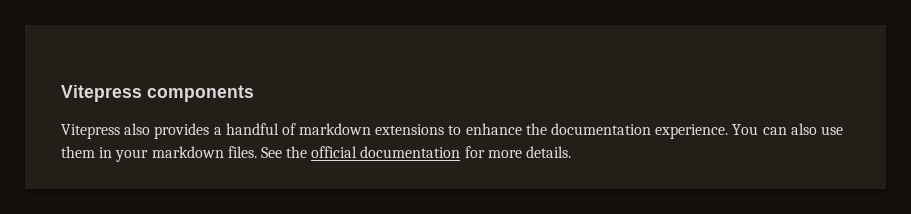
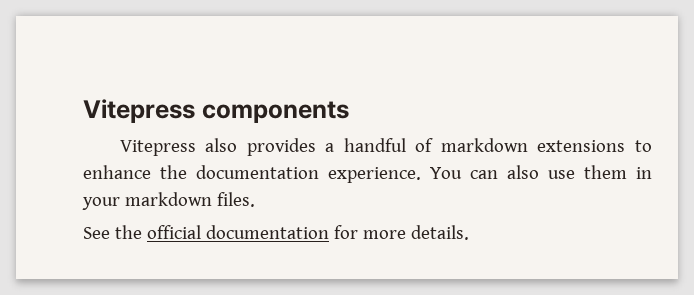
- You can also use them in your markdown files. See the official documentation for more details.
+ You can also use them in your markdown files.
+ See the official documentation for more details.

